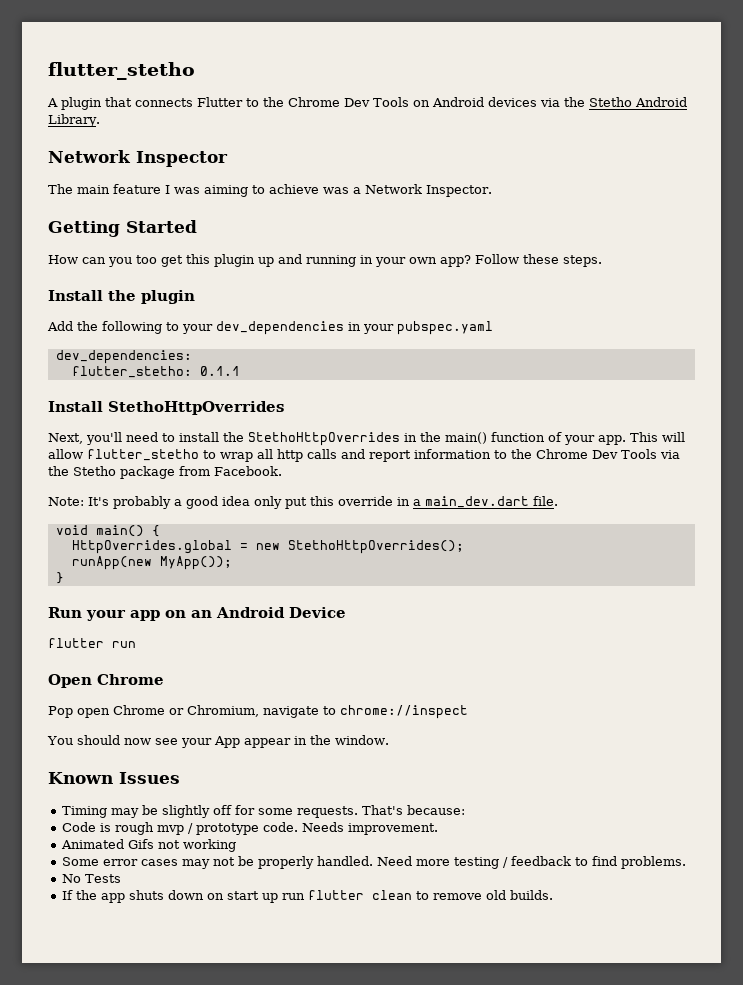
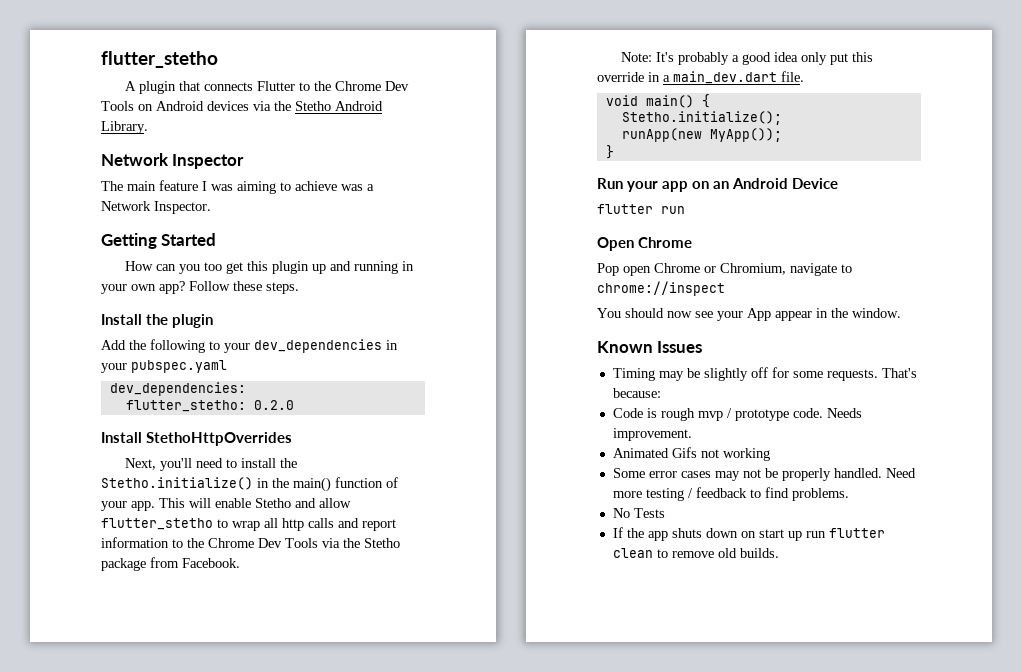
- flutter_stetho: 0.1.1
+ flutter_stetho: 0.2.0
- Next, you'll need to install the StethoHttpOverrides in the main() function of your app.
+ Next, you'll need to install the Stetho.initialize() in the main() function of your app.
- This will allow flutter_stetho to wrap all http calls and report information to the Chrome Dev Tools via the Stetho package from Facebook.
+ This will enable Stetho and allow flutter_stetho to wrap all http calls and report information to the Chrome Dev Tools via the Stetho package from Facebook.
- HttpOverrides.global = new StethoHttpOverrides();
+ Stetho.initialize();

